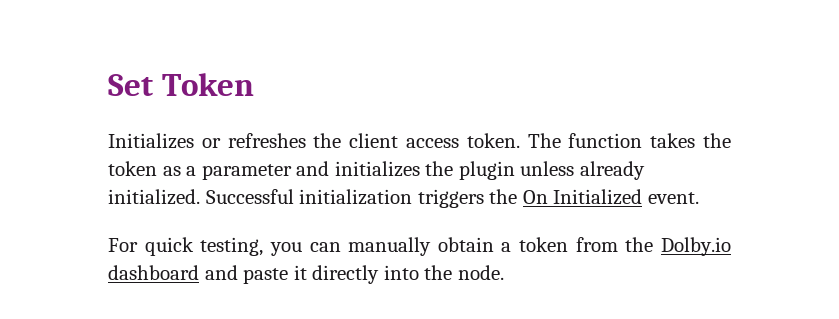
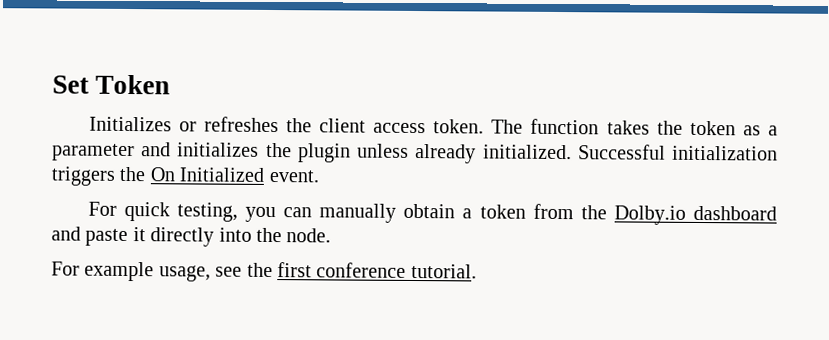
+ For example usage, see the first conference tutorial.

